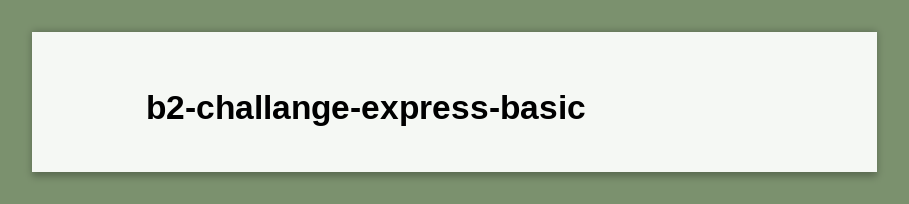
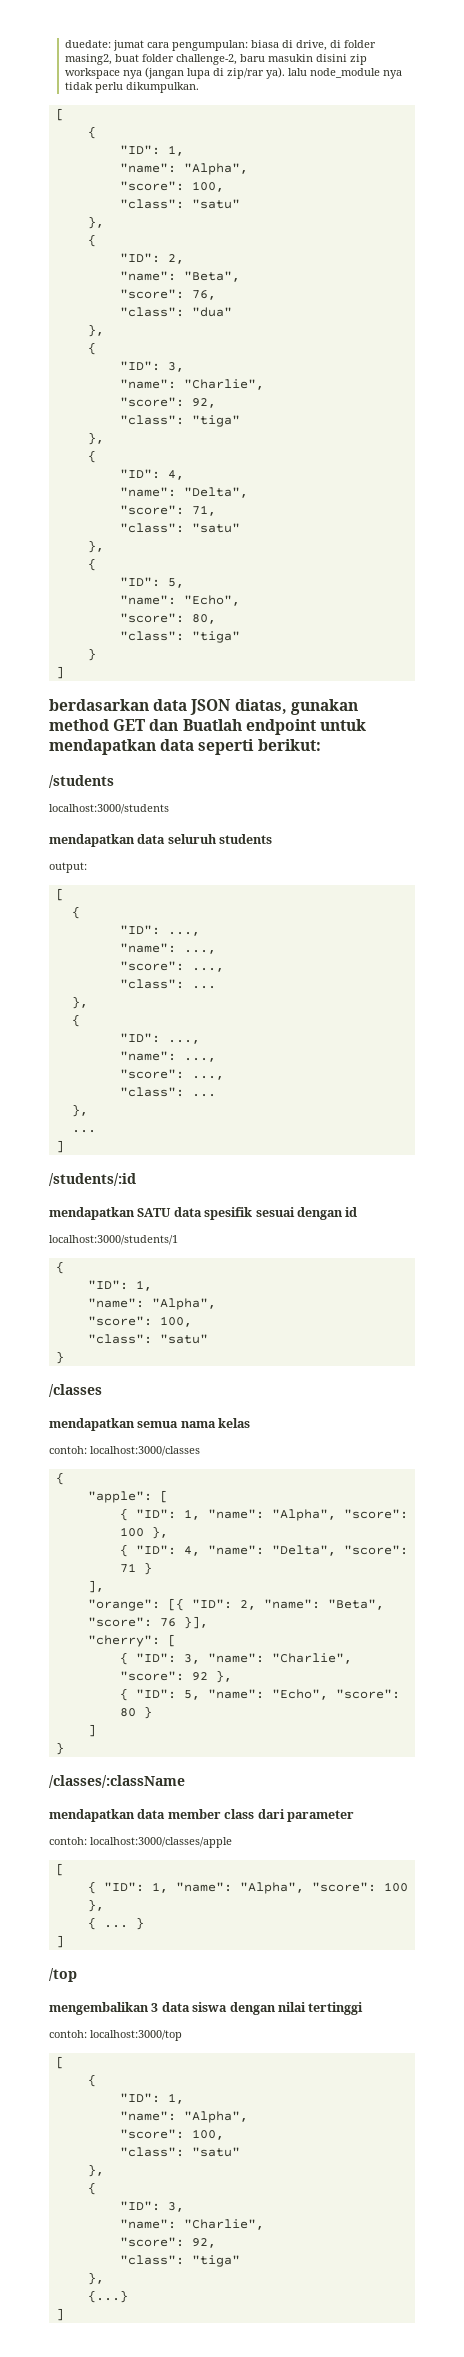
- b2-challange-express-basic
+ duedate: jumat cara pengumpulan: biasa di drive, di folder masing2, buat folder challenge-2, baru masukin disini zip workspace nya (jangan lupa di zip/rar ya). lalu node_module nya tidak perlu dikumpulkan.
+ [
+ {
+ "ID": 1,
+ "name": "Alpha",
+ "score": 100,
+ "class": "satu"
+ },
+ {
+ "ID": 2,
+ "name": "Beta",
+ "score": 76,
+ "class": "dua"
+ },
+ {
+ "ID": 3,
+ "name": "Charlie",
+ "score": 92,
+ "class": "tiga"
+ },
+ {
+ "ID": 4,
+ "name": "Delta",
+ "score": 71,
+ "class": "satu"
+ },
+ {
+ "ID": 5,
+ "name": "Echo",
+ "score": 80,
+ "class": "tiga"
+ }
+ ]
+ berdasarkan data JSON diatas, gunakan method GET dan Buatlah endpoint untuk mendapatkan data seperti berikut:
+ /students
+ localhost:3000/students
+ mendapatkan data seluruh students
+ output:
+ [
+ {
+ "ID": ...,
+ "name": ...,
+ "score": ...,
+ "class": ...
+ },
+ {
+ "ID": ...,
+ "name": ...,
+ "score": ...,
+ "class": ...
+ },
+ ...
+ ]
+ /students/:id
+ mendapatkan SATU data spesifik sesuai dengan id
+ localhost:3000/students/1
+ {
+ "ID": 1,
+ "name": "Alpha",
+ "score": 100,
+ "class": "satu"
+ }
+ /classes
+ mendapatkan semua nama kelas
+ contoh: localhost:3000/classes
+ {
+ "apple": [
+ { "ID": 1, "name": "Alpha", "score": 100 },
+ { "ID": 4, "name": "Delta", "score": 71 }
+ ],
+ "orange": [{ "ID": 2, "name": "Beta", "score": 76 }],
+ "cherry": [
+ { "ID": 3, "name": "Charlie", "score": 92 },
+ { "ID": 5, "name": "Echo", "score": 80 }
+ ]
+ }
+ /classes/:className
+ mendapatkan data member class dari parameter
+ contoh: localhost:3000/classes/apple
+ [
+ { "ID": 1, "name": "Alpha", "score": 100 },
+ { ... }
+ ]
+ /top
+ mengembalikan 3 data siswa dengan nilai tertinggi
+ contoh: localhost:3000/top
+ [
+ {
+ "ID": 1,
+ "name": "Alpha",
+ "score": 100,
+ "class": "satu"
+ },
+ {
+ "ID": 3,
+ "name": "Charlie",
+ "score": 92,
+ "class": "tiga"
+ },
+ {...}
+ ]

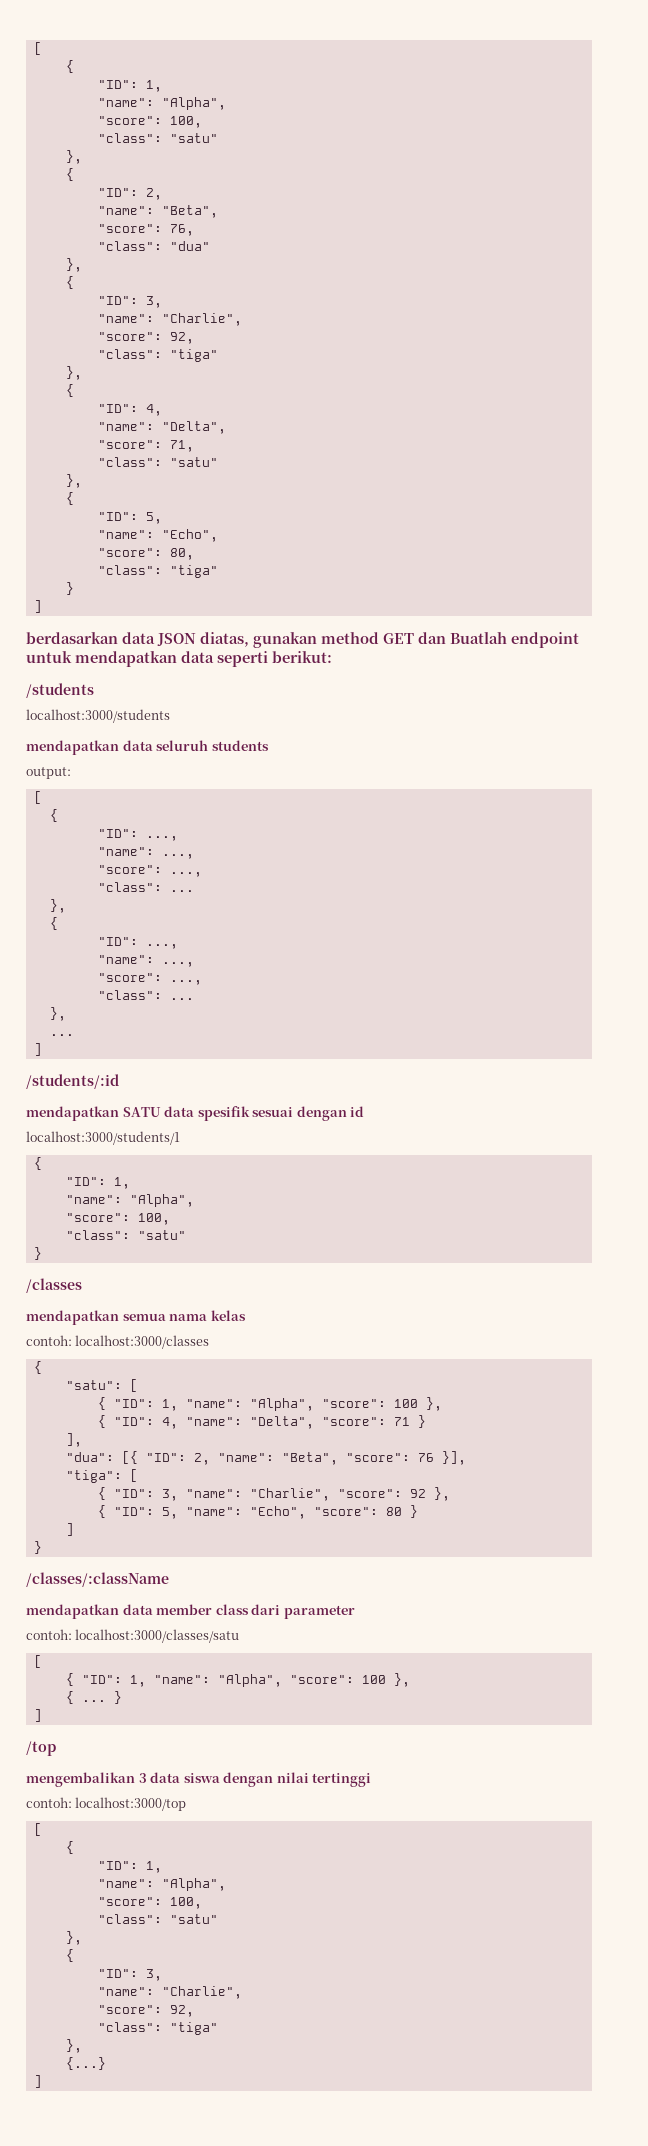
- duedate: jumat cara pengumpulan: biasa di drive, di folder masing2, buat folder challenge-2, baru masukin disini zip workspace nya (jangan lupa di zip/rar ya). lalu node_module nya tidak perlu dikumpulkan.
- "apple": [
+ "satu": [
- "orange": [{ "ID": 2, "name": "Beta", "score": 76 }],
+ "dua": [{ "ID": 2, "name": "Beta", "score": 76 }],
- "cherry": [
+ "tiga": [
- contoh: localhost:3000/classes/apple
+ contoh: localhost:3000/classes/satu

